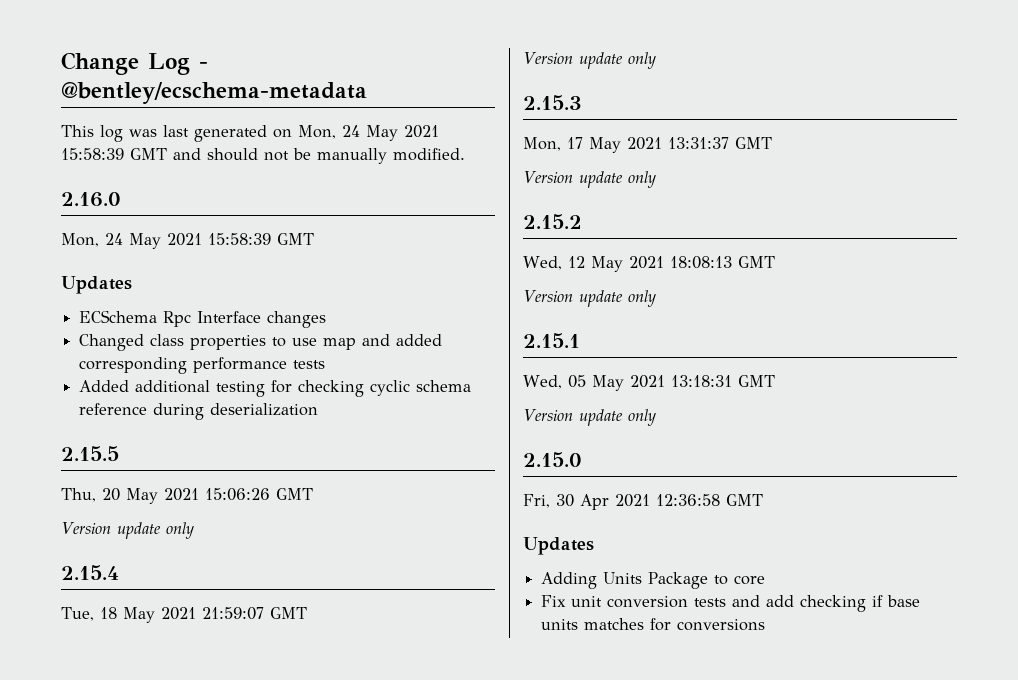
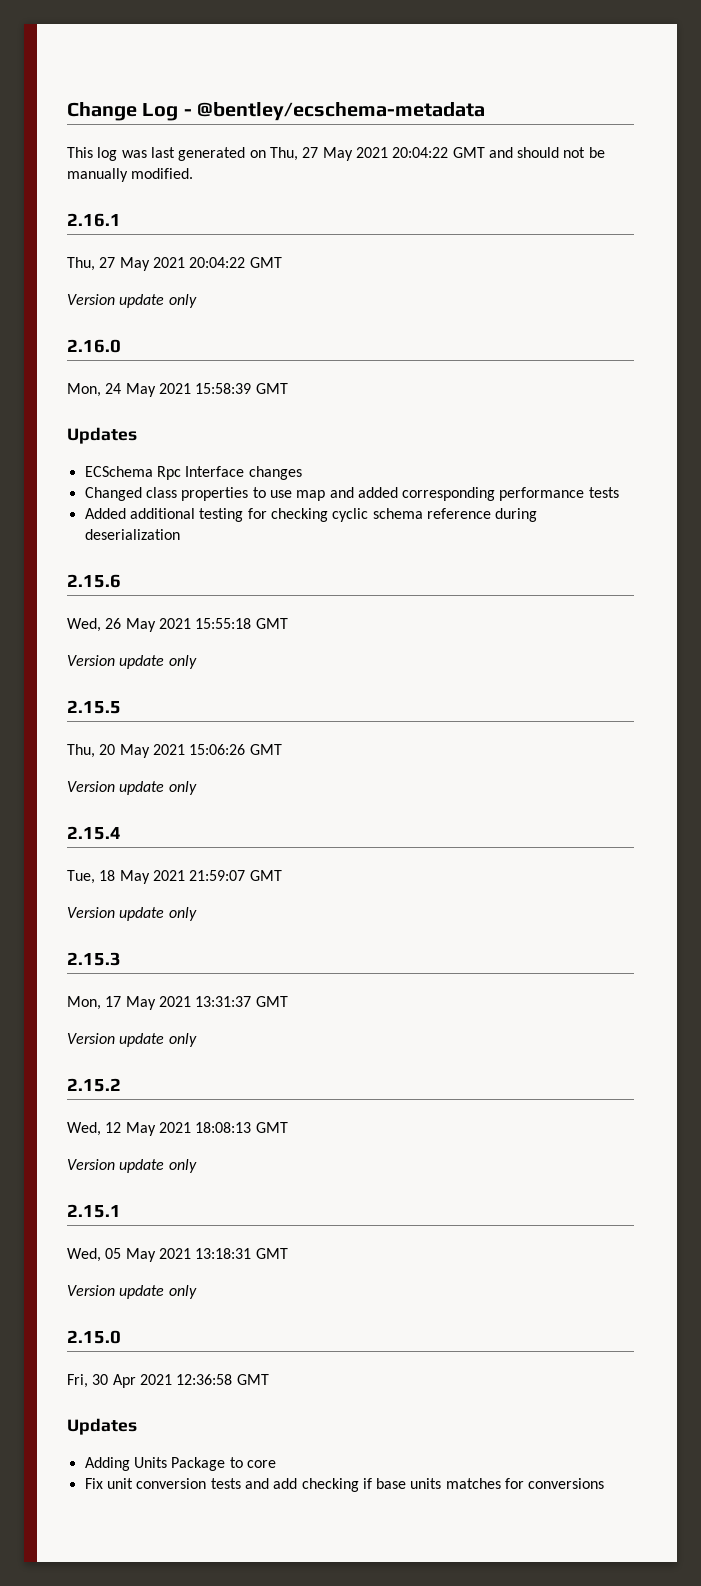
- This log was last generated on Mon, 24 May 2021 15:58:39 GMT and should not be manually modified.
+ This log was last generated on Thu, 27 May 2021 20:04:22 GMT and should not be manually modified.
+ 2.16.1
+ Thu, 27 May 2021 20:04:22 GMT
+ Version update only
+ 2.15.6
+ Wed, 26 May 2021 15:55:18 GMT
+ Version update only

